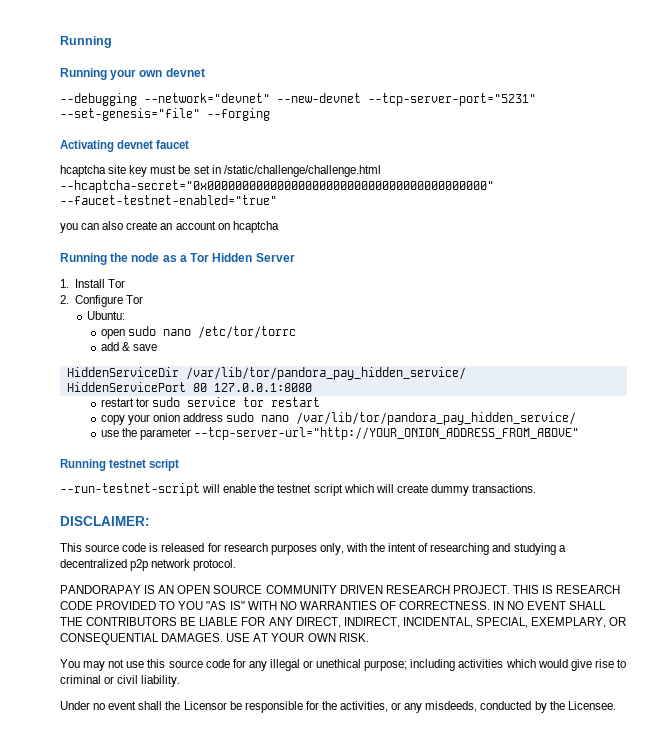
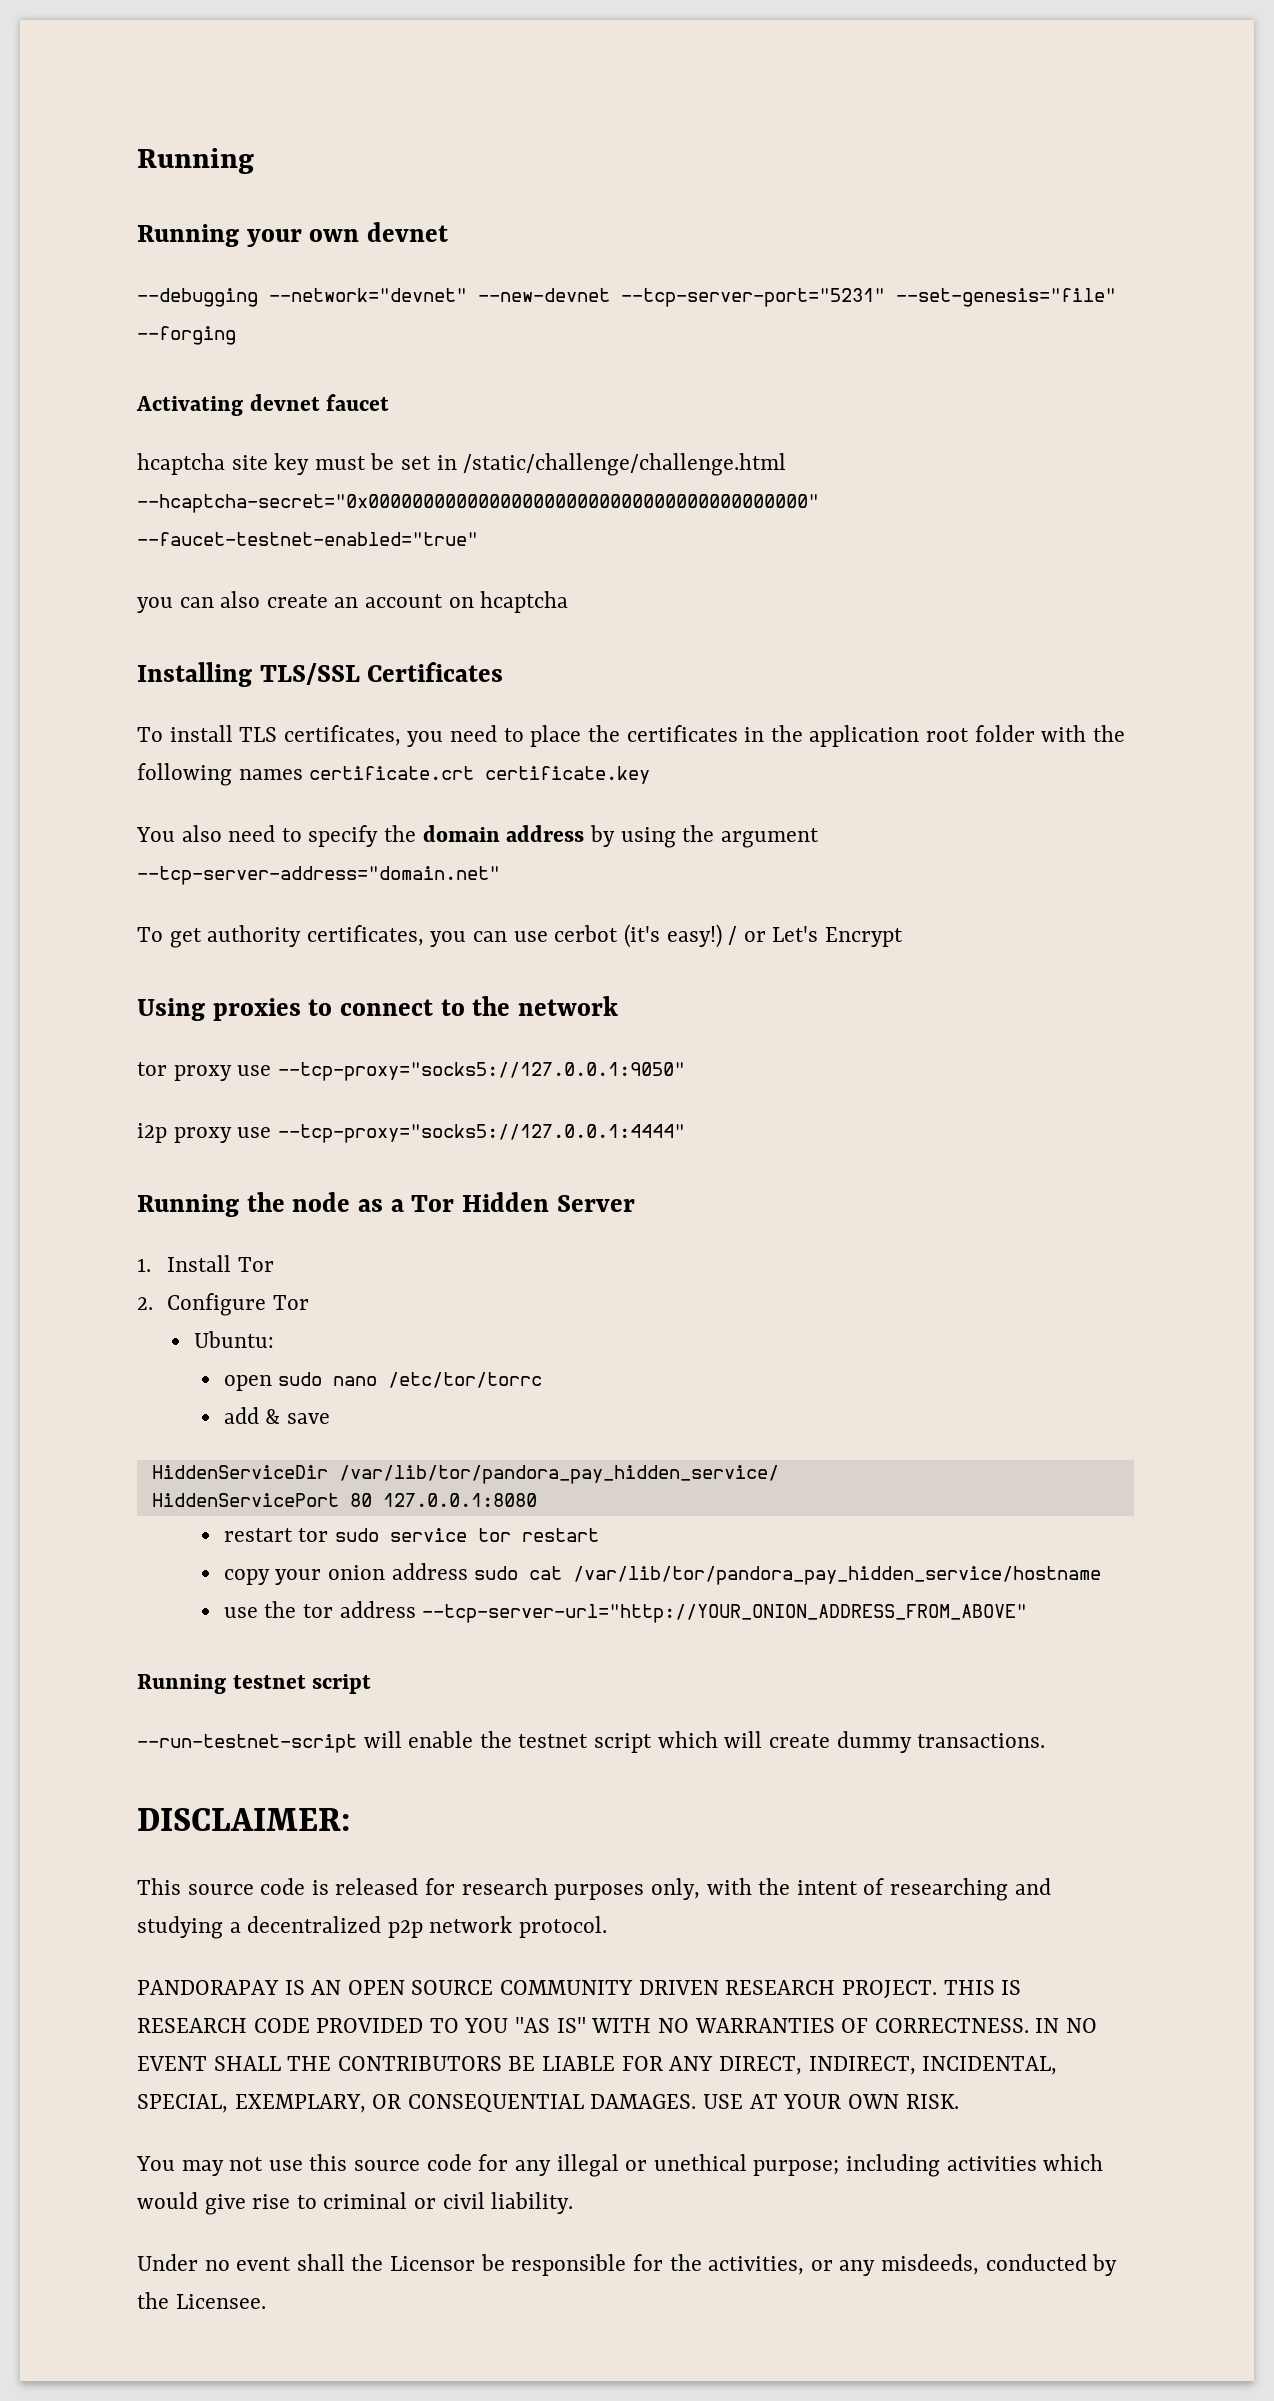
+ Installing TLS/SSL Certificates
+ To install TLS certificates, you need to place the certificates in the application root folder with the following names certificate.crt certificate.key
+ You also need to specify the domain address by using the argument --tcp-server-address="domain.net"
+ To get authority certificates, you can use cerbot (it's easy!) / or Let's Encrypt
+ Using proxies to connect to the network
+ tor proxy use --tcp-proxy="socks5://127.0.0.1:9050"
+ i2p proxy use --tcp-proxy="socks5://127.0.0.1:4444"
- copy your onion address sudo nano /var/lib/tor/pandora_pay_hidden_service/
+ copy your onion address sudo cat /var/lib/tor/pandora_pay_hidden_service/hostname
- use the parameter --tcp-server-url="http://YOUR_ONION_ADDRESS_FROM_ABOVE"
+ use the tor address --tcp-server-url="http://YOUR_ONION_ADDRESS_FROM_ABOVE"

